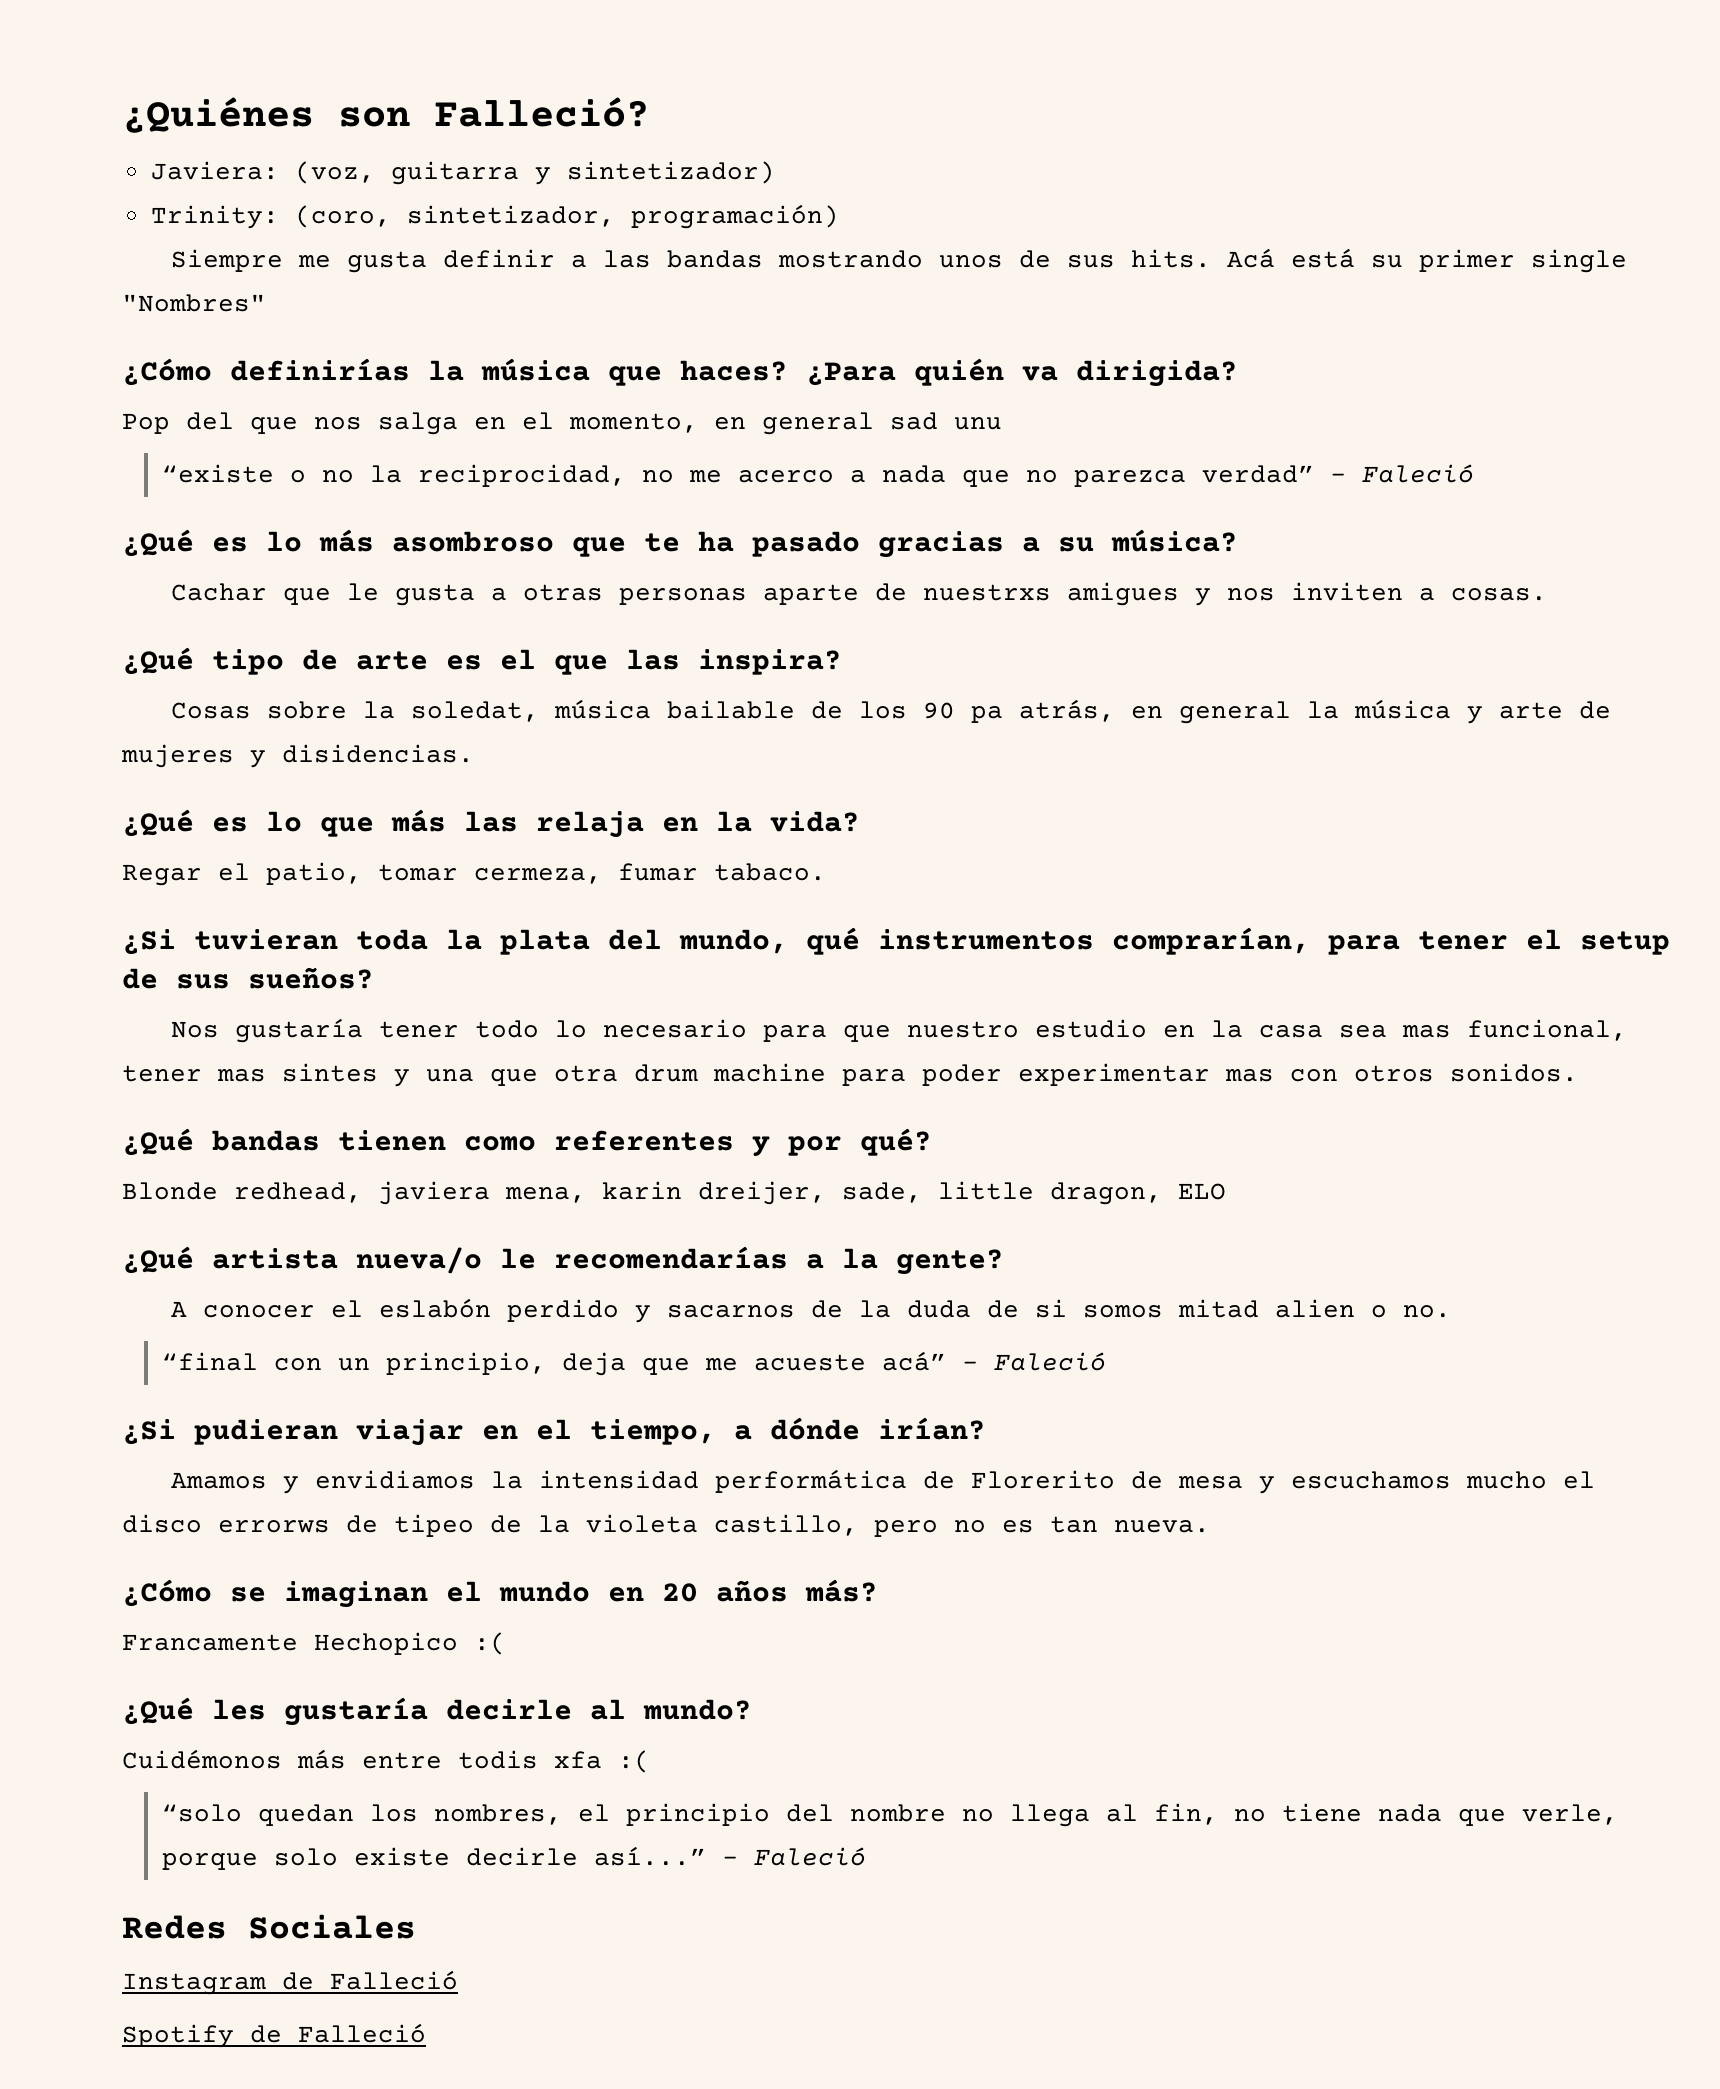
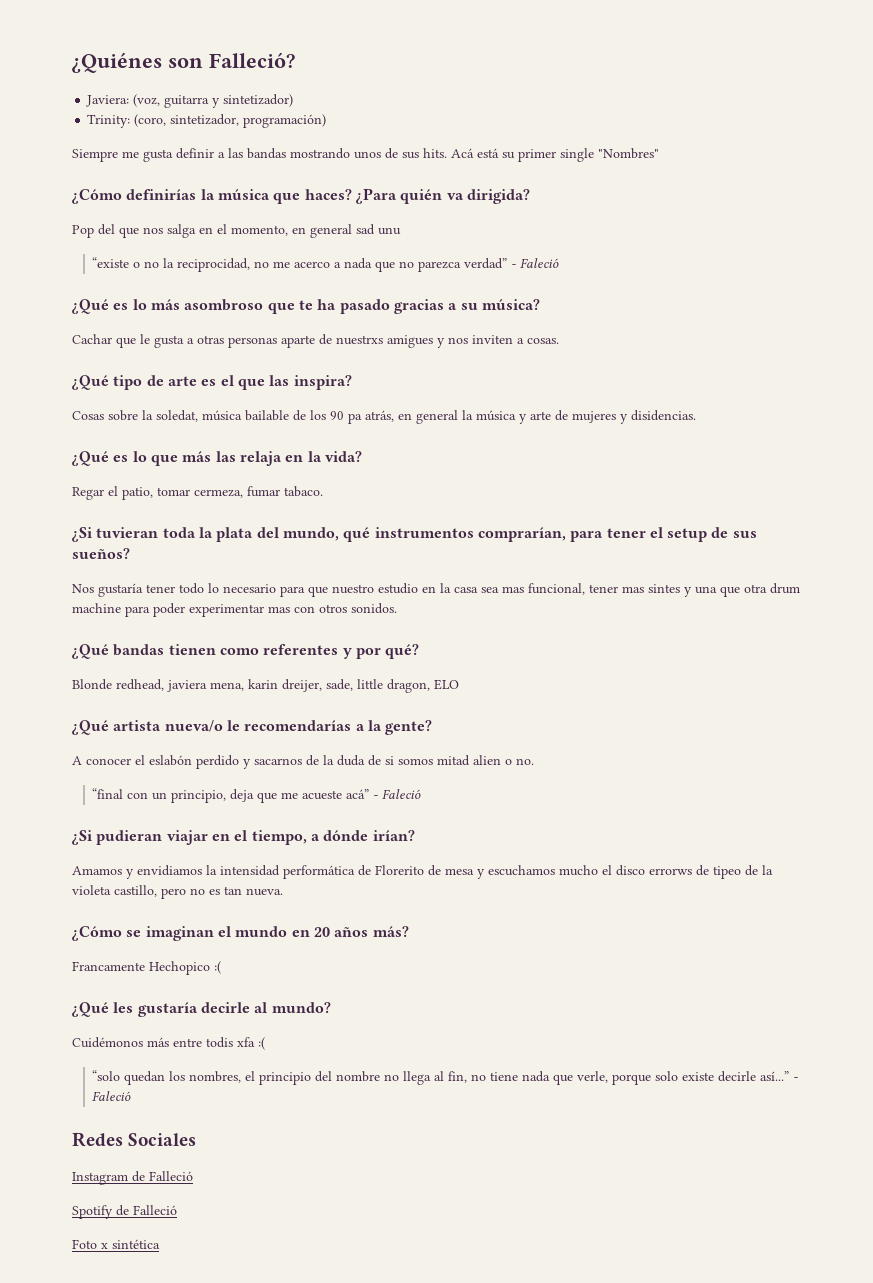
+ Foto x sintética

